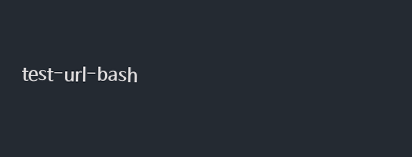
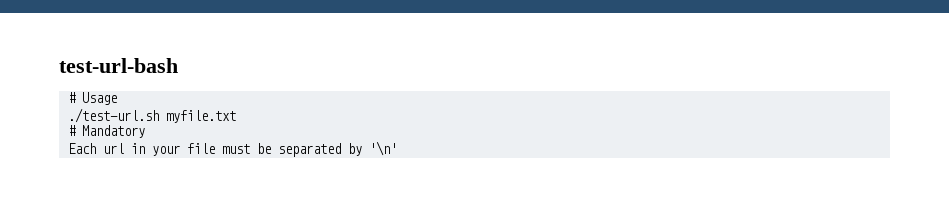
+ # Usage
+ ./test-url.sh myfile.txt
+ # Mandatory
+ Each url in your file must be separated by '\n'

